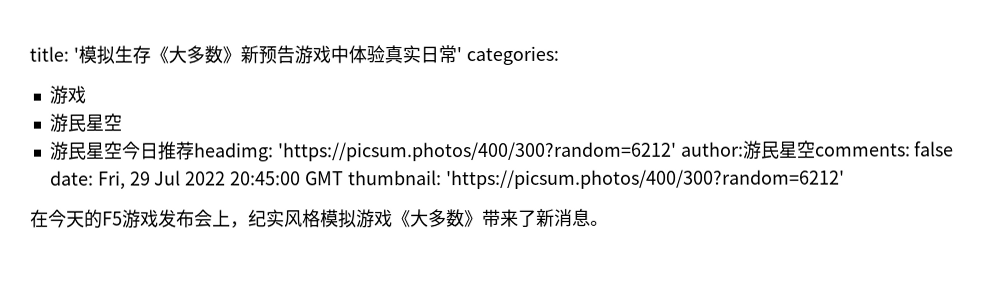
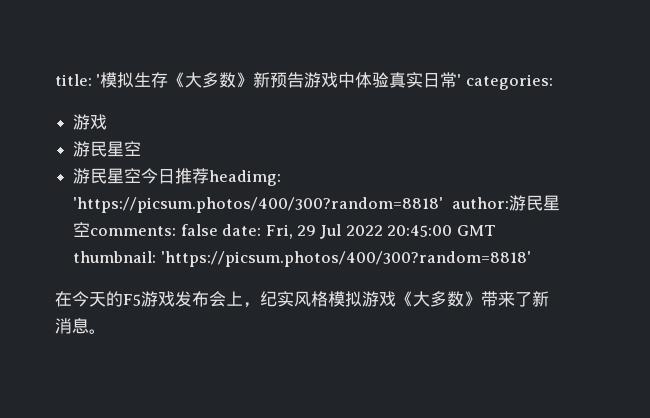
- 游民星空今日推荐headimg: 'https://picsum.photos/400/300?random=6212' author:游民星空comments: false date: Fri, 29 Jul 2022 20:45:00 GMT thumbnail: 'https://picsum.photos/400/300?random=6212'
+ 游民星空今日推荐headimg: 'https://picsum.photos/400/300?random=8818' author:游民星空comments: false date: Fri, 29 Jul 2022 20:45:00 GMT thumbnail: 'https://picsum.photos/400/300?random=8818'

